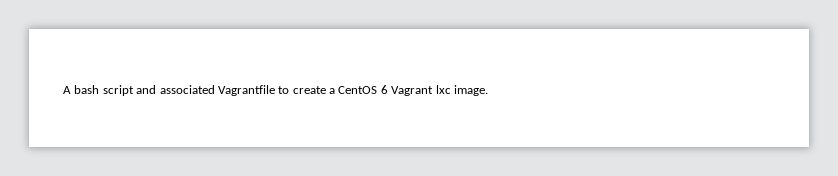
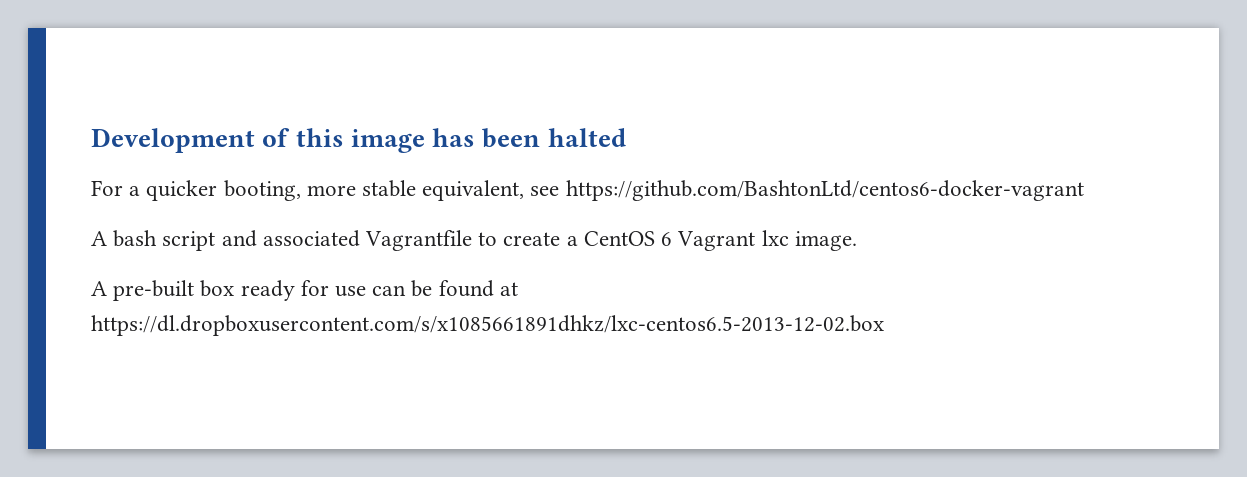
+ Development of this image has been halted
+ For a quicker booting, more stable equivalent, see https://github.com/BashtonLtd/centos6-docker-vagrant
+ A pre-built box ready for use can be found at https://dl.dropboxusercontent.com/s/x1085661891dhkz/lxc-centos6.5-2013-12-02.box

